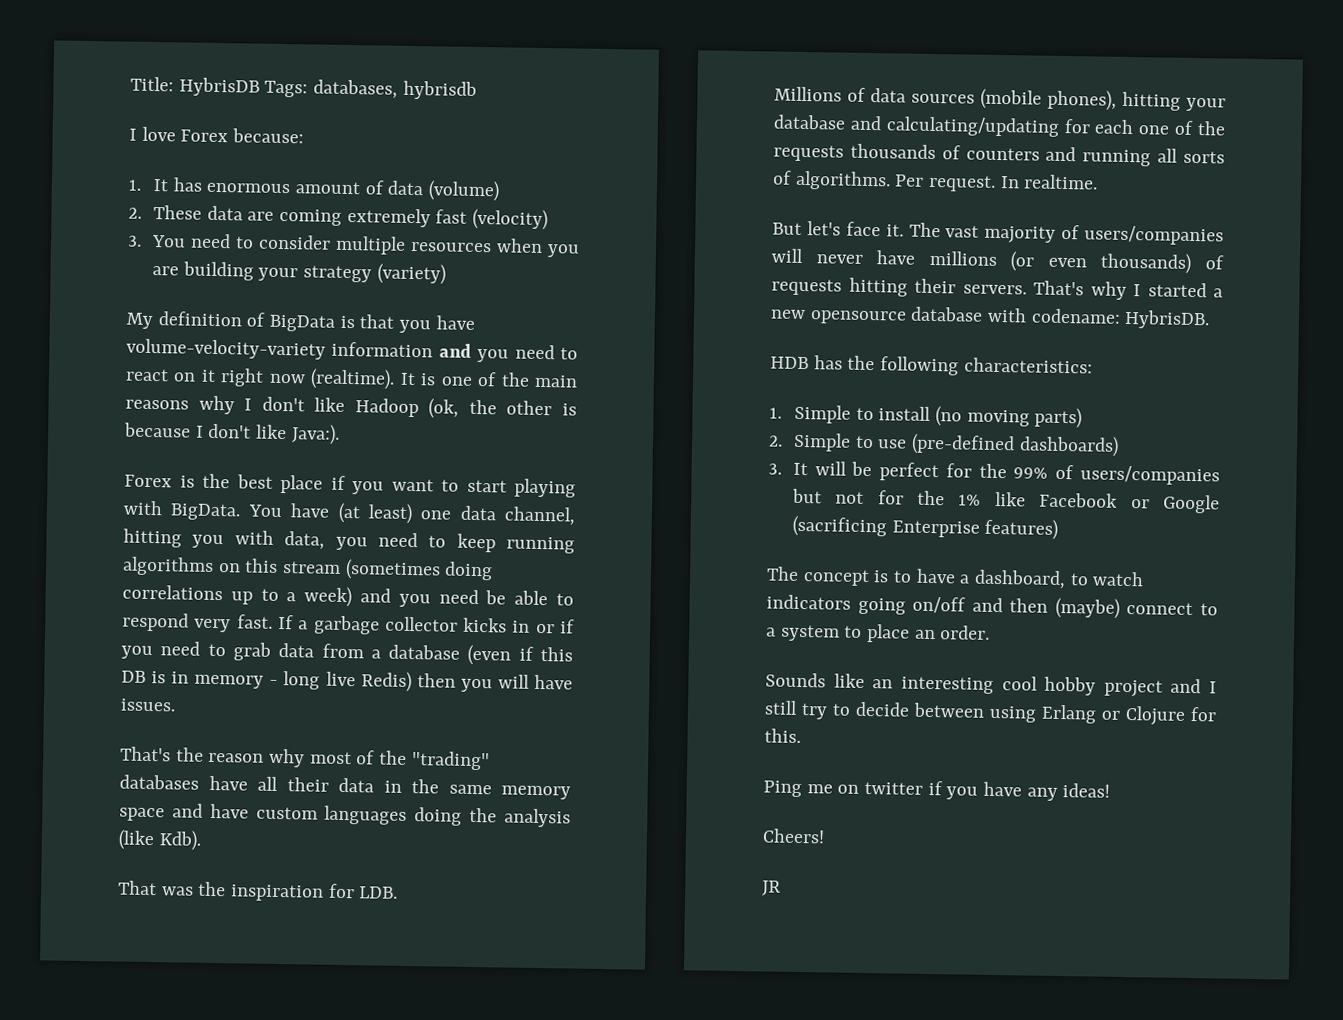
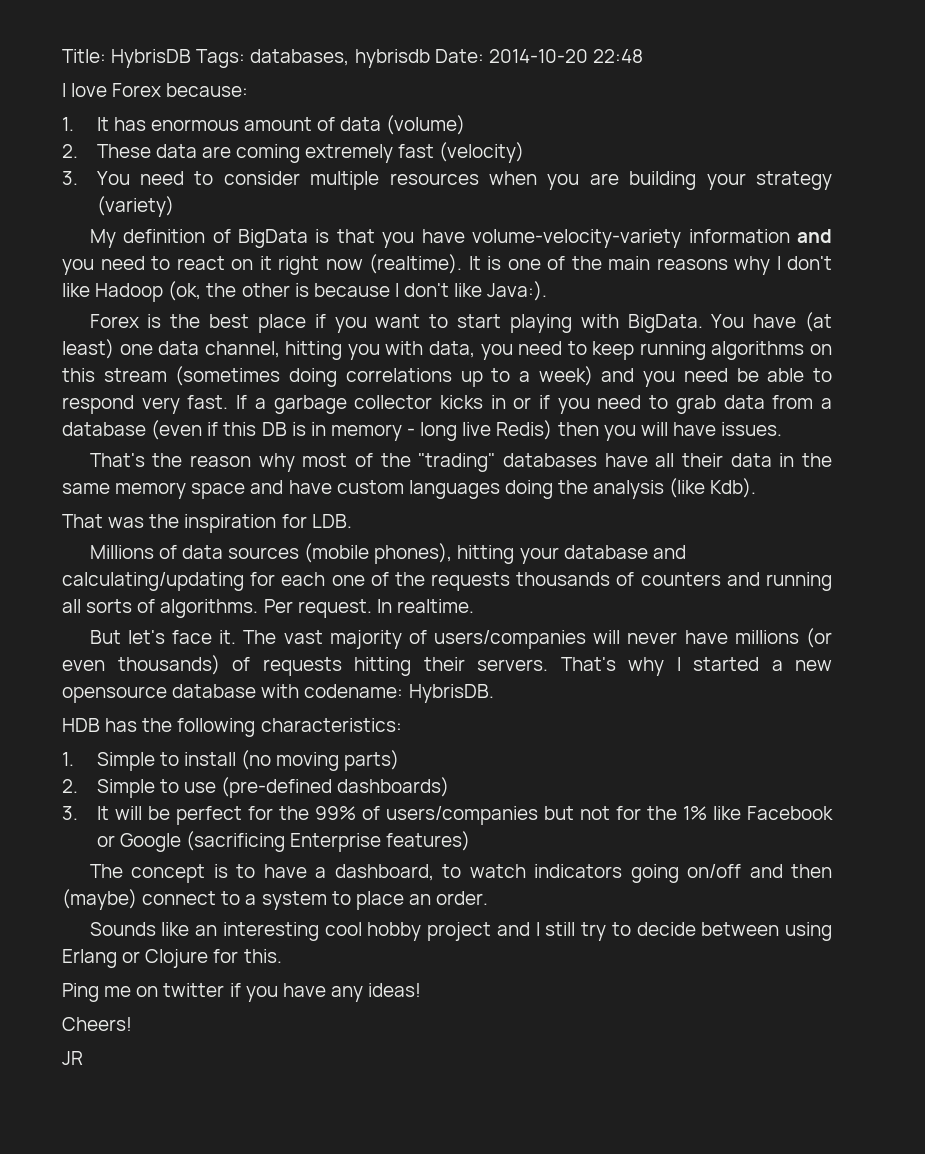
- Title: HybrisDB Tags: databases, hybrisdb
+ Title: HybrisDB Tags: databases, hybrisdb Date: 2014-10-20 22:48

